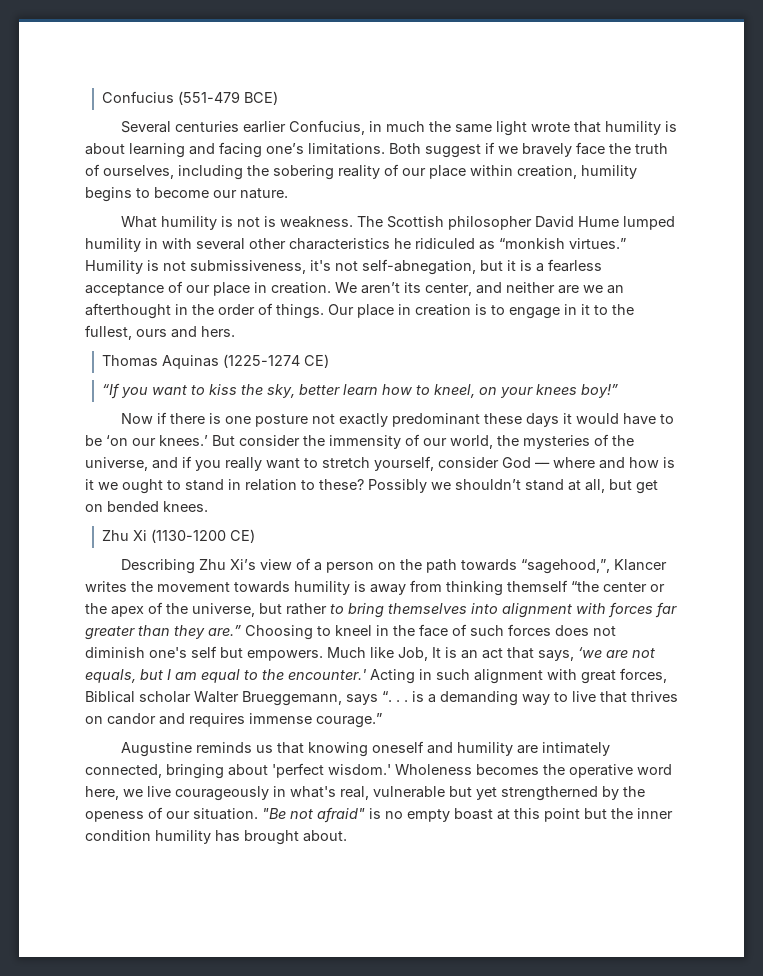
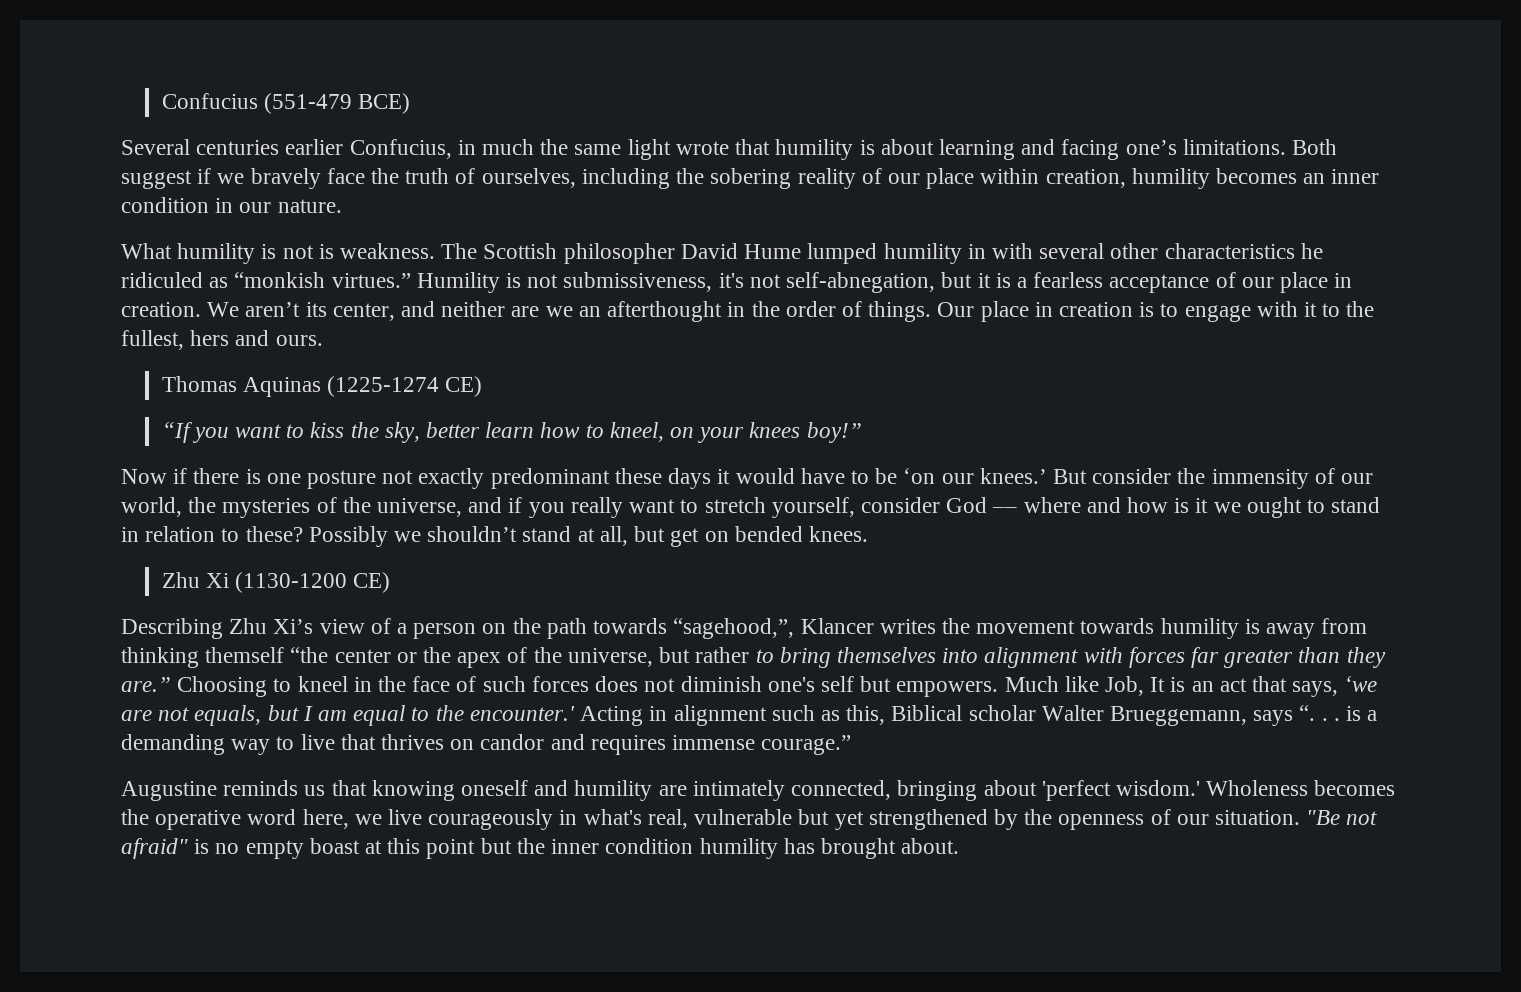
- Both suggest if we bravely face the truth of ourselves, including the sobering reality of our place within creation, humility begins to become our nature.
+ Both suggest if we bravely face the truth of ourselves, including the sobering reality of our place within creation, humility becomes an inner condition in our nature.
- Our place in creation is to engage in it to the fullest, ours and hers.
+ Our place in creation is to engage with it to the fullest, hers and ours.
- Acting in such alignment with great forces, Biblical scholar Walter Brueggemann, says “. . . is a demanding way to live that thrives on candor and requires immense courage.”
+ Acting in alignment such as this, Biblical scholar Walter Brueggemann, says “. . . is a demanding way to live that thrives on candor and requires immense courage.”
- Wholeness becomes the operative word here, we live courageously in what's real, vulnerable but yet strengtherned by the openess of our situation.
+ Wholeness becomes the operative word here, we live courageously in what's real, vulnerable but yet strengthened by the openness of our situation.

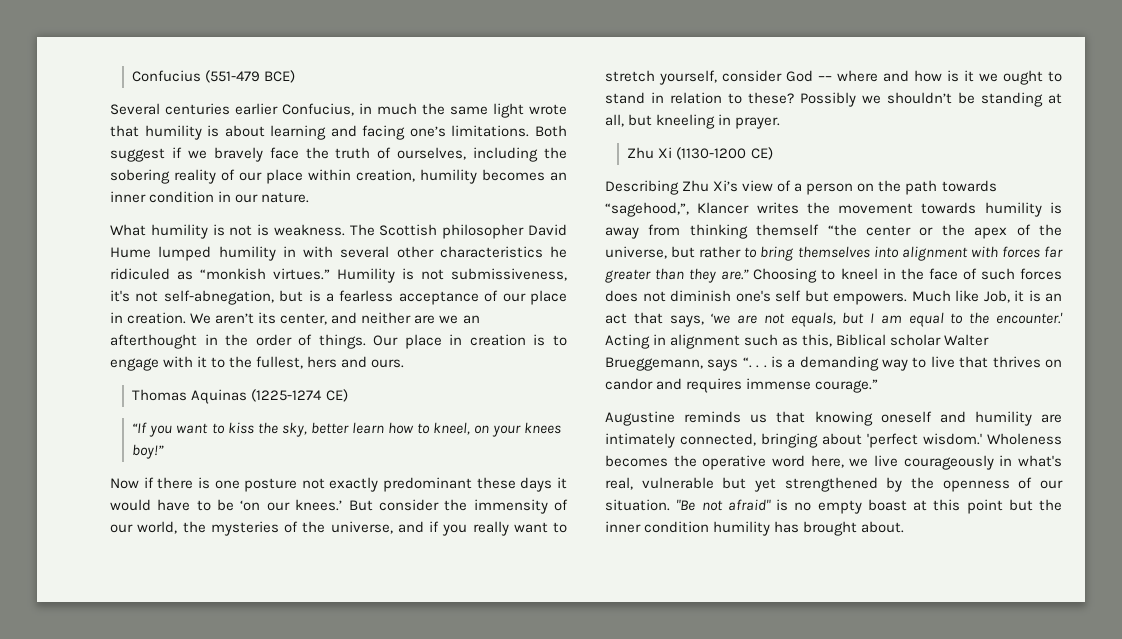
- Humility is not submissiveness, it's not self-abnegation, but it is a fearless acceptance of our place in creation.
+ Humility is not submissiveness, it's not self-abnegation, but is a fearless acceptance of our place in creation.
- Possibly we shouldn’t stand at all, but get on bended knees.
+ Possibly we shouldn’t be standing at all, but kneeling in prayer.
- Much like Job, It is an act that says, ‘we are not equals, but I am equal to the encounter.'
+ Much like Job, it is an act that says, ‘we are not equals, but I am equal to the encounter.'

